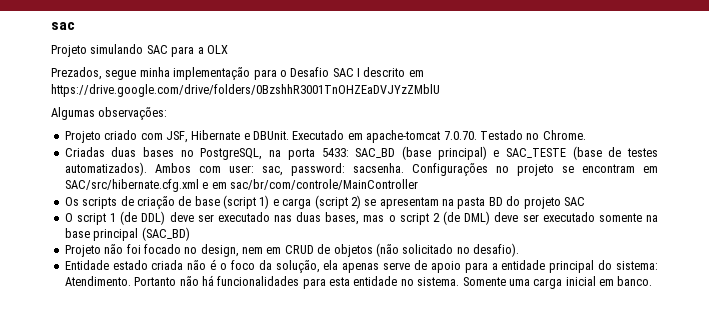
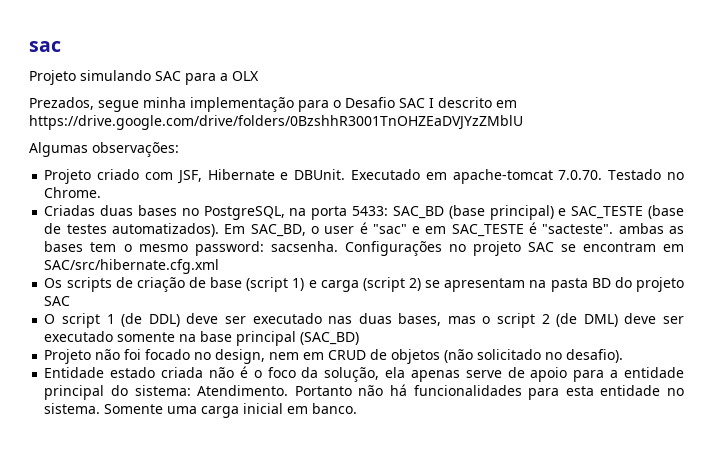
- Ambos com user: sac, password: sacsenha.
+ Em SAC_BD, o user é "sac" e em SAC_TESTE é "sacteste". ambas as bases tem o mesmo password: sacsenha.
- Configurações no projeto se encontram em SAC/src/hibernate.cfg.xml e em sac/br/com/controle/MainController
+ Configurações no projeto SAC se encontram em SAC/src/hibernate.cfg.xml

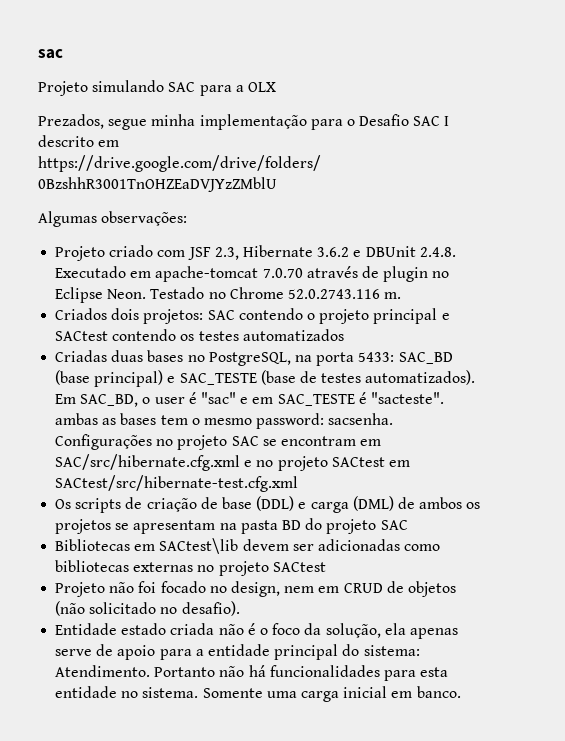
- Projeto criado com JSF, Hibernate e DBUnit. Executado em apache-tomcat 7.0.70. Testado no Chrome.
+ Projeto criado com JSF 2.3, Hibernate 3.6.2 e DBUnit 2.4.8. Executado em apache-tomcat 7.0.70 através de plugin no Eclipse Neon. Testado no Chrome 52.0.2743.116 m.
+ Criados dois projetos: SAC contendo o projeto principal e SACtest contendo os testes automatizados
- Configurações no projeto SAC se encontram em SAC/src/hibernate.cfg.xml
+ Configurações no projeto SAC se encontram em SAC/src/hibernate.cfg.xml e no projeto SACtest em SACtest/src/hibernate-test.cfg.xml
- Os scripts de criação de base (script 1) e carga (script 2) se apresentam na pasta BD do projeto SAC
+ Os scripts de criação de base (DDL) e carga (DML) de ambos os projetos se apresentam na pasta BD do projeto SAC
- O script 1 (de DDL) deve ser executado nas duas bases, mas o script 2 (de DML) deve ser executado somente na base principal (SAC_BD)
+ Bibliotecas em SACtest\lib devem ser adicionadas como bibliotecas externas no projeto SACtest

